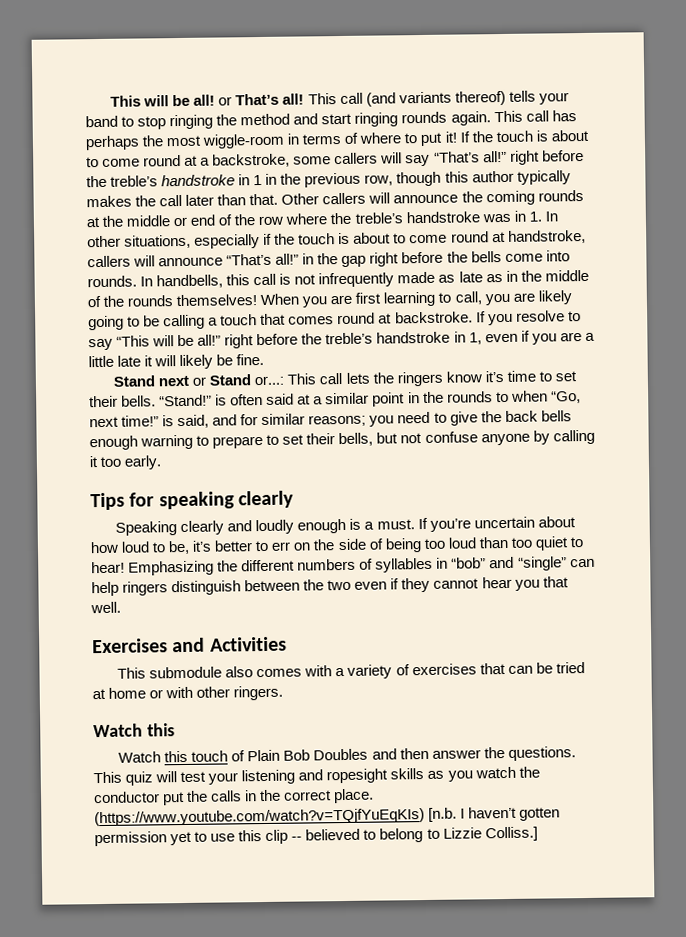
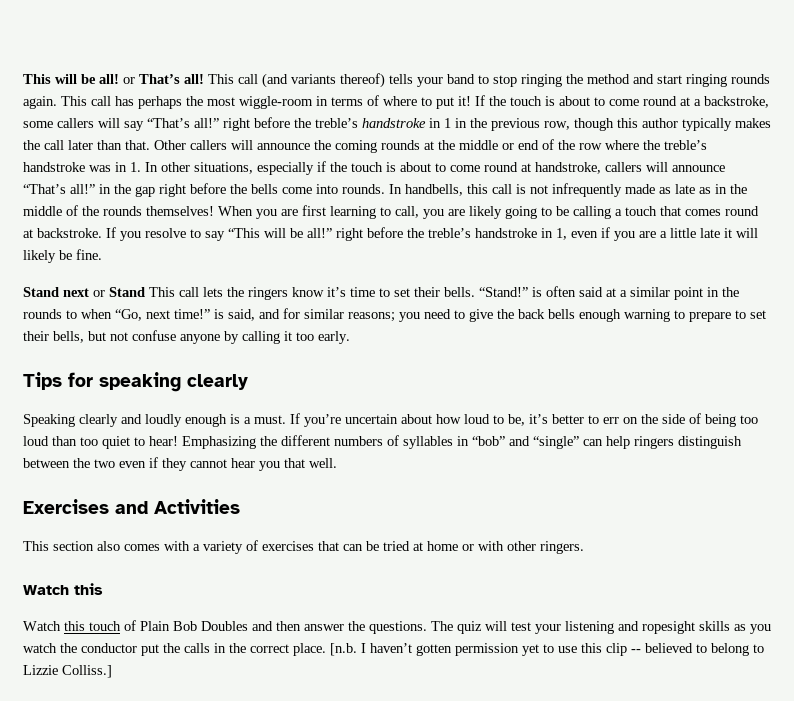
- Stand next or Stand or...: This call lets the ringers know it’s time to set their bells.
+ Stand next or Stand This call lets the ringers know it’s time to set their bells.
- This submodule also comes with a variety of exercises that can be tried at home or with other ringers.
+ This section also comes with a variety of exercises that can be tried at home or with other ringers.
- This quiz will test your listening and ropesight skills as you watch the conductor put the calls in the correct place.
+ The quiz will test your listening and ropesight skills as you watch the conductor put the calls in the correct place.
- (https://www.youtube.com/watch?v=TQjfYuEqKIs) [n.b. I haven’t gotten permission yet to use this clip -- believed to belong to Lizzie Colliss.]
+ [n.b. I haven’t gotten permission yet to use this clip -- believed to belong to Lizzie Colliss.]

